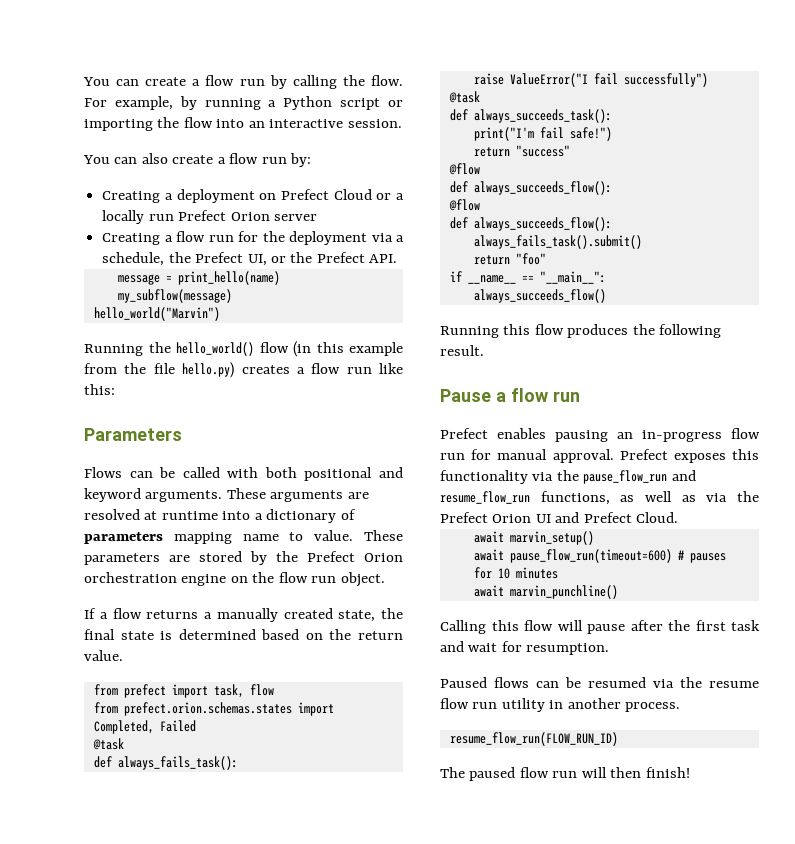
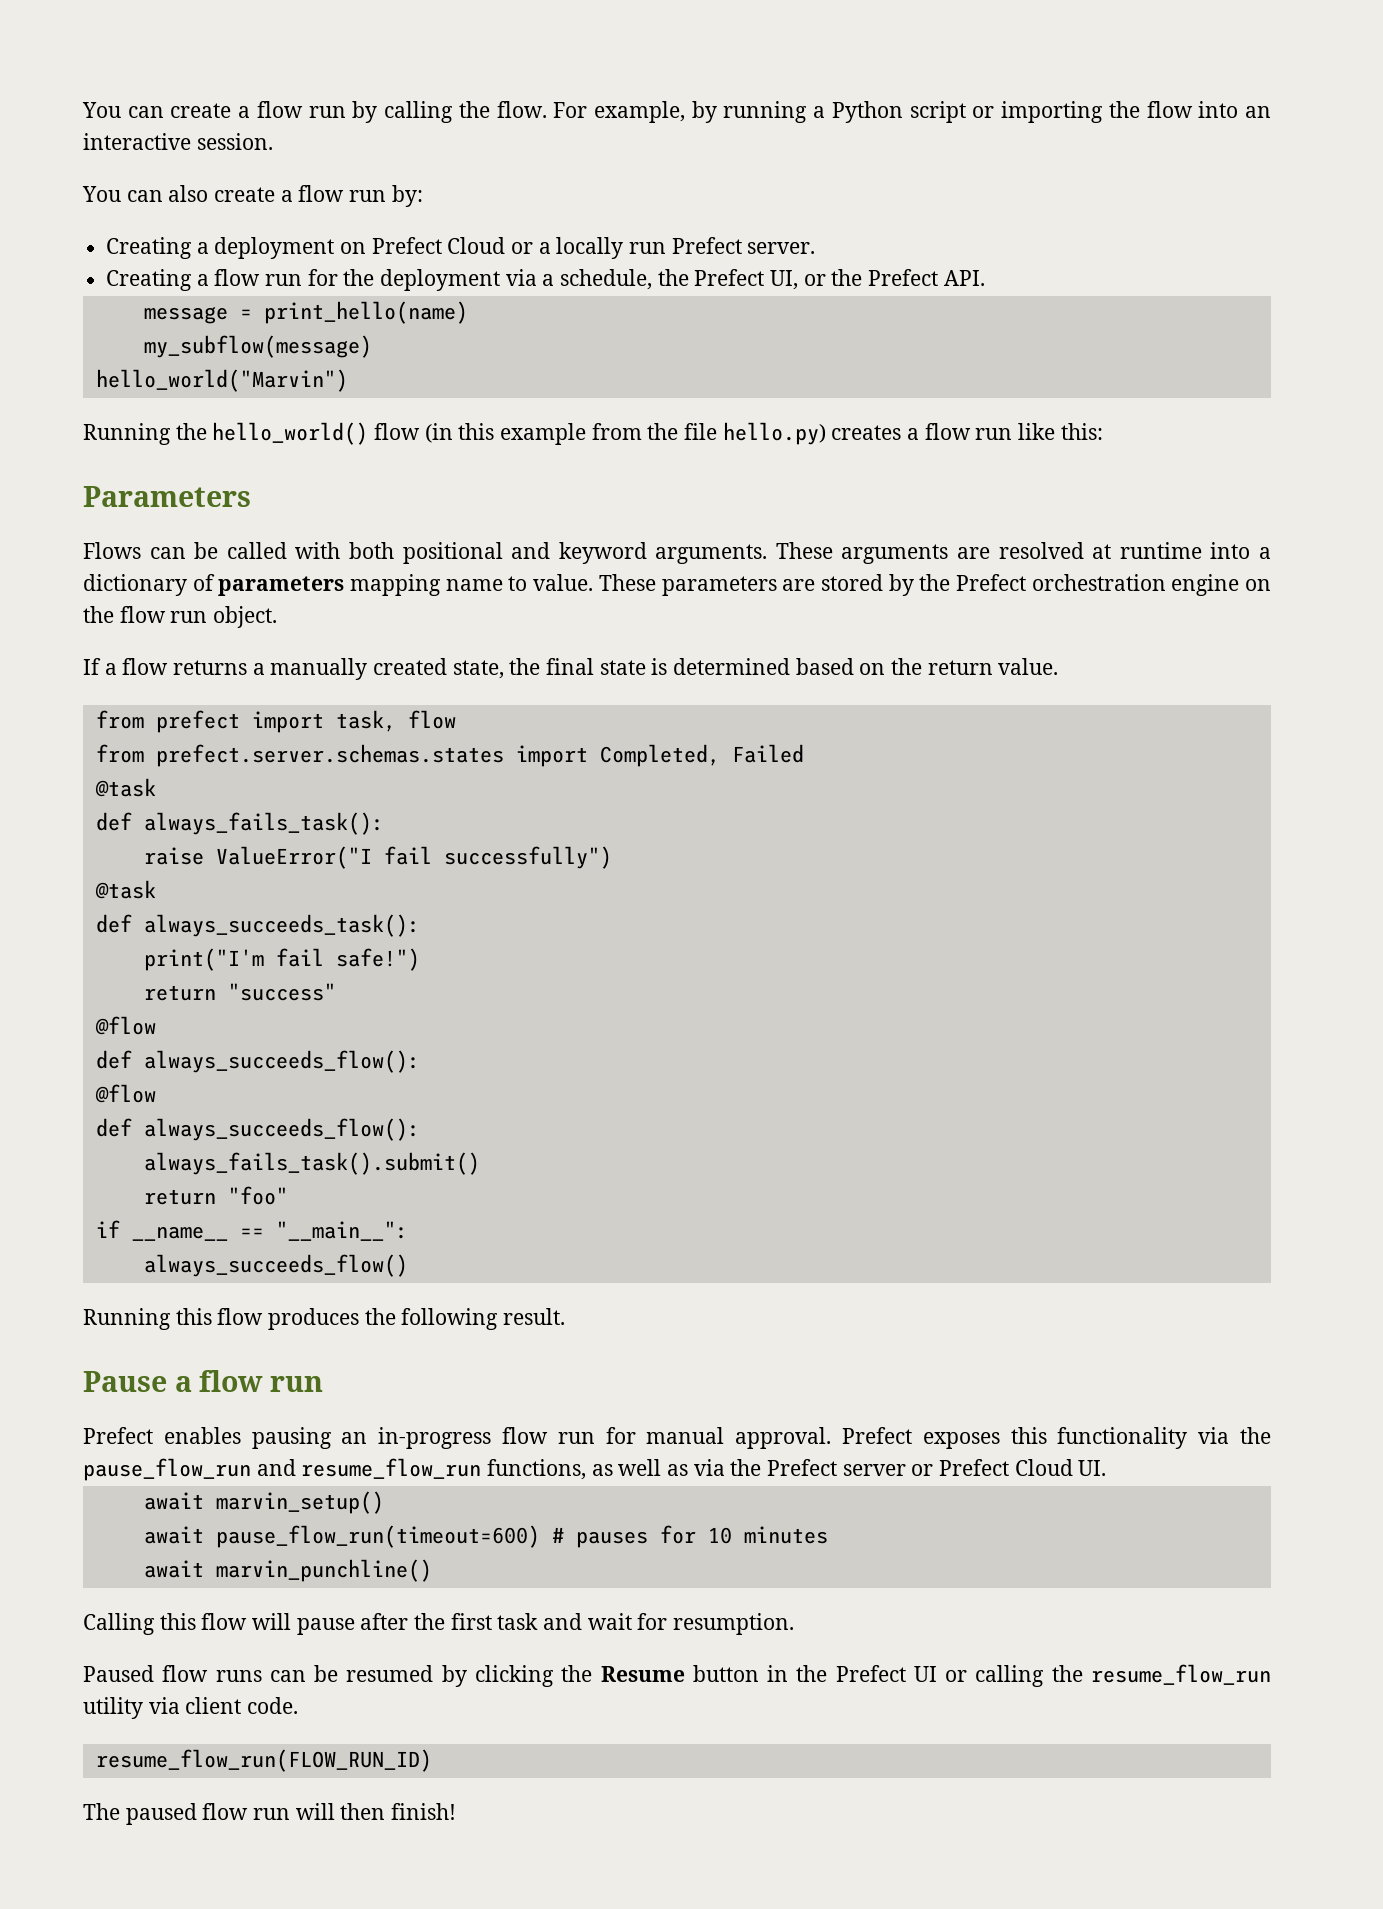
- Creating a deployment on Prefect Cloud or a locally run Prefect Orion server
+ Creating a deployment on Prefect Cloud or a locally run Prefect server.
- These parameters are stored by the Prefect Orion orchestration engine on the flow run object.
+ These parameters are stored by the Prefect orchestration engine on the flow run object.
- from prefect.orion.schemas.states import Completed, Failed
+ from prefect.server.schemas.states import Completed, Failed
- Prefect exposes this functionality via the pause_flow_run and resume_flow_run functions, as well as via the Prefect Orion UI and Prefect Cloud.
+ Prefect exposes this functionality via the pause_flow_run and resume_flow_run functions, as well as via the Prefect server or Prefect Cloud UI.
- Paused flows can be resumed via the resume flow run utility in another process.
+ Paused flow runs can be resumed by clicking the Resume button in the Prefect UI or calling the resume_flow_run utility via client code.

